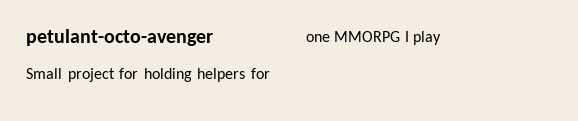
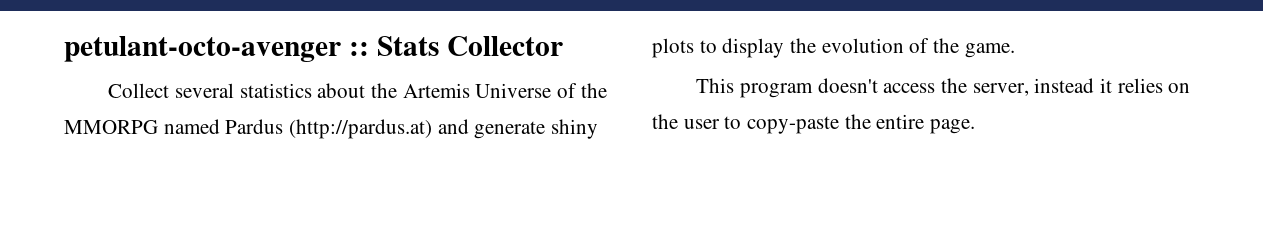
- petulant-octo-avenger
- Small project for holding helpers for one MMORPG I play
+ petulant-octo-avenger :: Stats Collector
+ Collect several statistics about the Artemis Universe of the MMORPG named Pardus (http://pardus.at) and generate shiny plots to display the evolution of the game.
+ This program doesn't access the server, instead it relies on the user to copy-paste the entire page.

